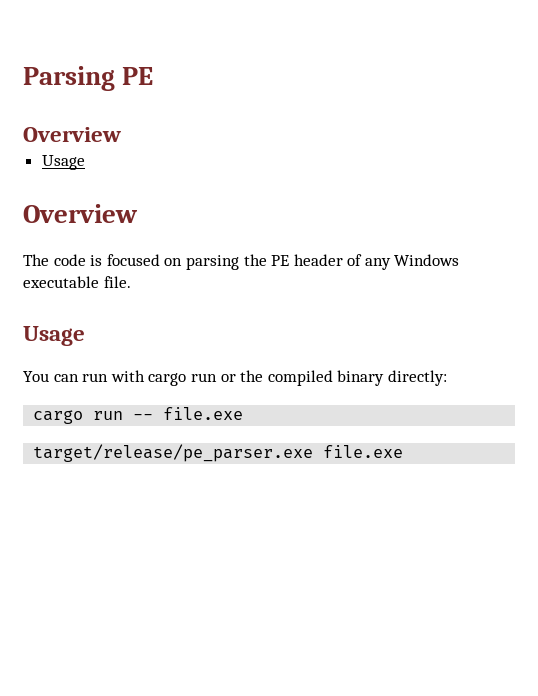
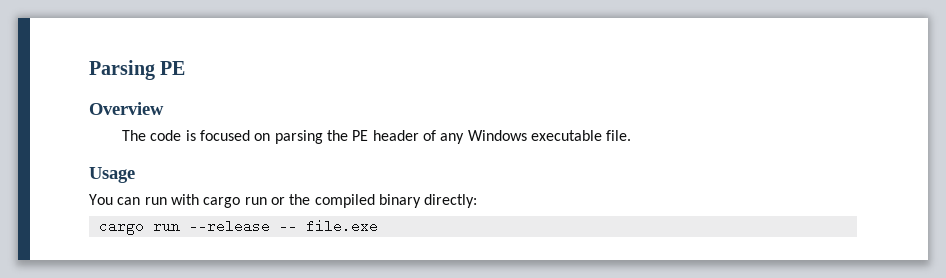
  Parsing PE
- Overview
- Usage
- cargo run -- file.exe
+ cargo run --release -- file.exe
- target/release/pe_parser.exe file.exe

